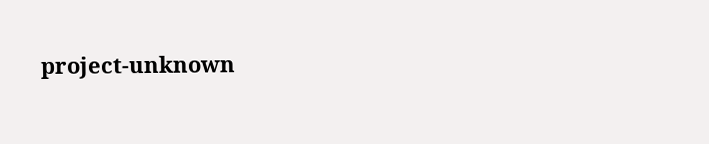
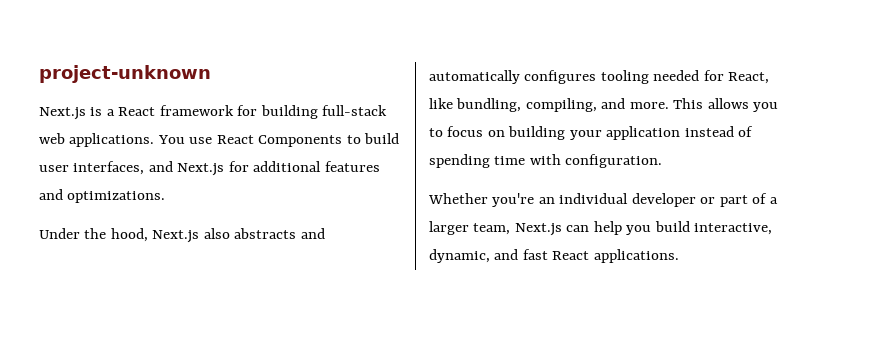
+ Next.js is a React framework for building full-stack web applications. You use React Components to build user interfaces, and Next.js for additional features and optimizations.
+ Under the hood, Next.js also abstracts and automatically configures tooling needed for React, like bundling, compiling, and more. This allows you to focus on building your application instead of spending time with configuration.
+ Whether you're an individual developer or part of a larger team, Next.js can help you build interactive, dynamic, and fast React applications.

